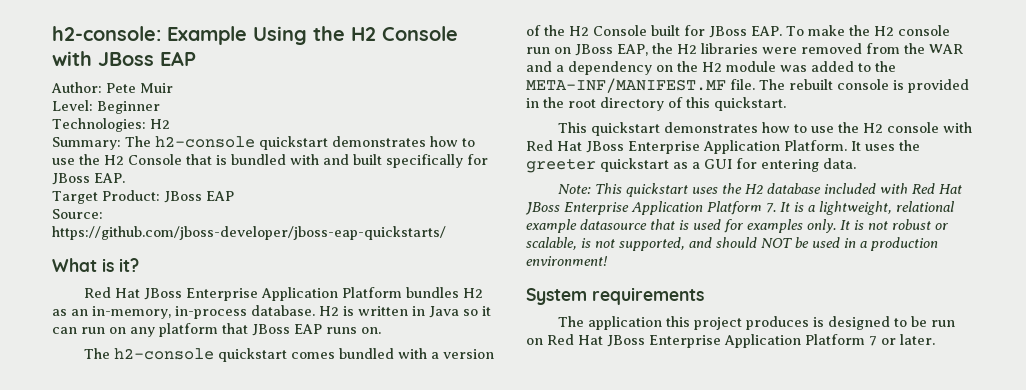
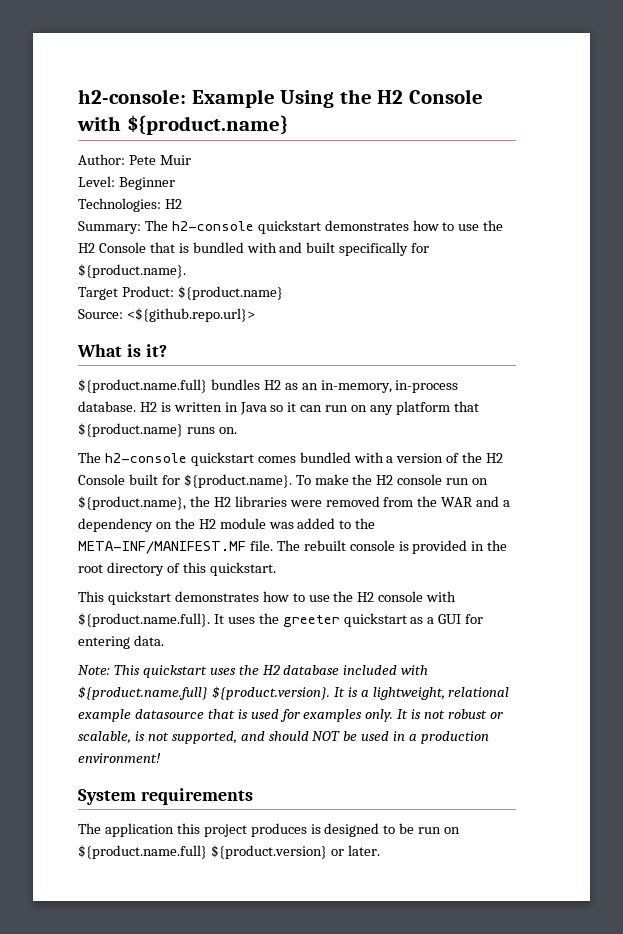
- h2-console: Example Using the H2 Console with JBoss EAP
+ h2-console: Example Using the H2 Console with ${product.name}
- Summary: The h2-console quickstart demonstrates how to use the H2 Console that is bundled with and built specifically for JBoss EAP.
+ Summary: The h2-console quickstart demonstrates how to use the H2 Console that is bundled with and built specifically for ${product.name}.
- Target Product: JBoss EAP
+ Target Product: ${product.name}
- Source: https://github.com/jboss-developer/jboss-eap-quickstarts/
+ Source: <${github.repo.url}>
- Red Hat JBoss Enterprise Application Platform bundles H2 as an in-memory, in-process database.
+ ${product.name.full} bundles H2 as an in-memory, in-process database.
- H2 is written in Java so it can run on any platform that JBoss EAP runs on.
+ H2 is written in Java so it can run on any platform that ${product.name} runs on.
- The h2-console quickstart comes bundled with a version of the H2 Console built for JBoss EAP. To make the H2 console run on JBoss EAP, the H2 libraries were removed from the WAR and a dependency on the H2 module was added to the META-INF/MANIFEST.MF file.
+ The h2-console quickstart comes bundled with a version of the H2 Console built for ${product.name}. To make the H2 console run on ${product.name}, the H2 libraries were removed from the WAR and a dependency on the H2 module was added to the META-INF/MANIFEST.MF file.
- This quickstart demonstrates how to use the H2 console with Red Hat JBoss Enterprise Application Platform. It uses the greeter quickstart as a GUI for entering data.
+ This quickstart demonstrates how to use the H2 console with ${product.name.full}. It uses the greeter quickstart as a GUI for entering data.
- Note: This quickstart uses the H2 database included with Red Hat JBoss Enterprise Application Platform 7. It is a lightweight, relational example datasource that is used for examples only.
+ Note: This quickstart uses the H2 database included with ${product.name.full} ${product.version}. It is a lightweight, relational example datasource that is used for examples only.
- The application this project produces is designed to be run on Red Hat JBoss Enterprise Application Platform 7 or later.
+ The application this project produces is designed to be run on ${product.name.full} ${product.version} or later.

